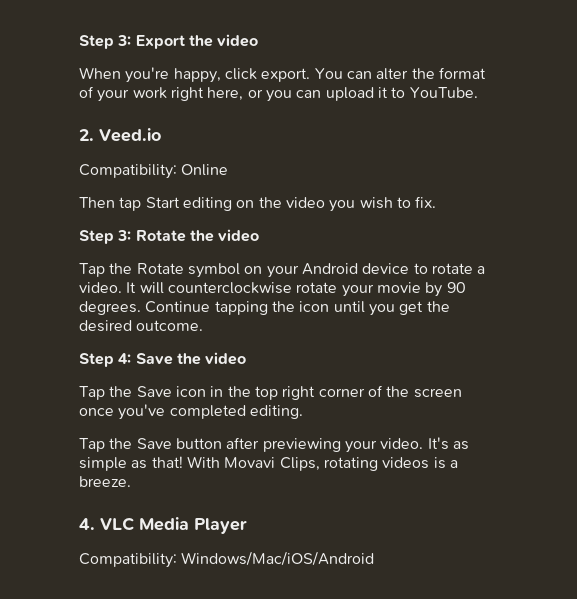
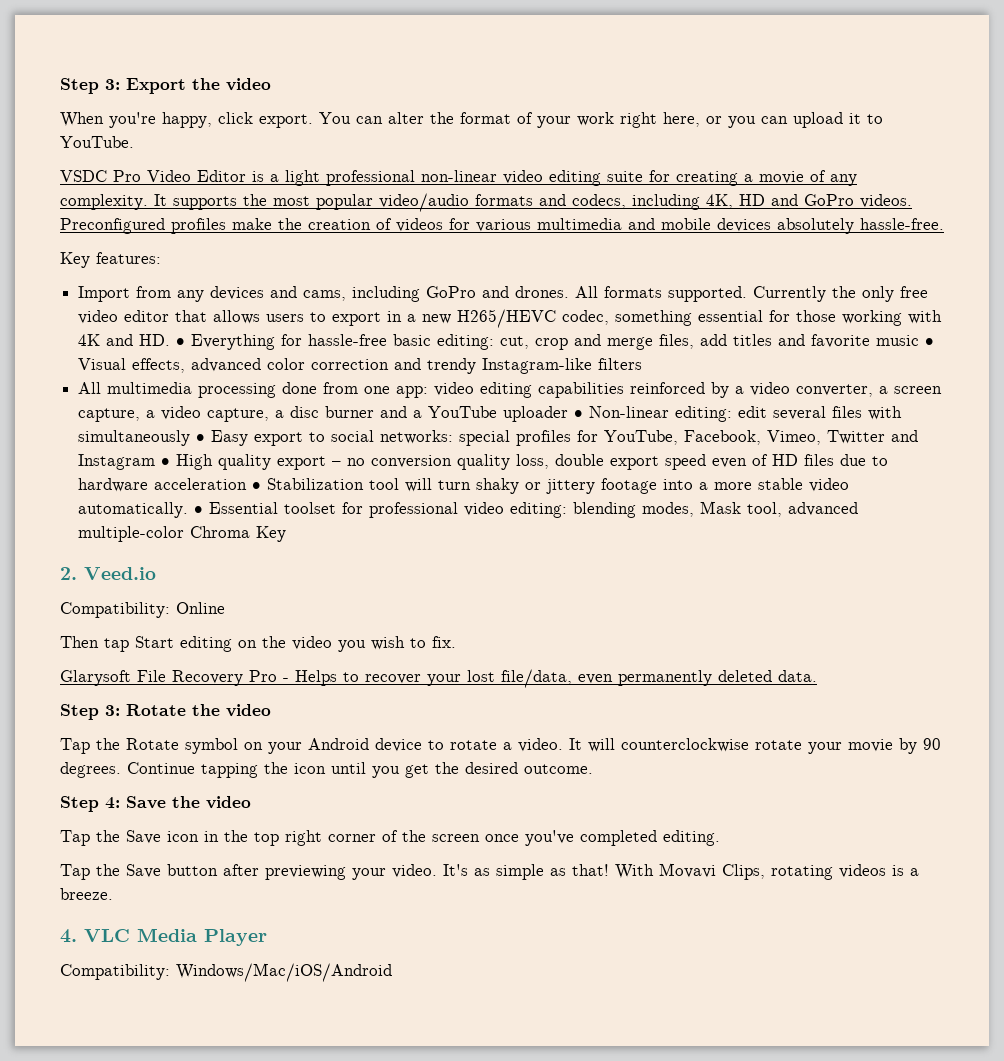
+ VSDC Pro Video Editor is a light professional non-linear video editing suite for creating a movie of any complexity. It supports the most popular video/audio formats and codecs, including 4K, HD and GoPro videos. Preconfigured profiles make the creation of videos for various multimedia and mobile devices absolutely hassle-free.
+ Key features:
+ Import from any devices and cams, including GoPro and drones. All formats supported. Сurrently the only free video editor that allows users to export in a new H265/HEVC codec, something essential for those working with 4K and HD. • Everything for hassle-free basic editing: cut, crop and merge files, add titles and favorite music • Visual effects, advanced color correction and trendy Instagram-like filters
+ All multimedia processing done from one app: video editing capabilities reinforced by a video converter, a screen capture, a video capture, a disc burner and a YouTube uploader • Non-linear editing: edit several files with simultaneously • Easy export to social networks: special profiles for YouTube, Facebook, Vimeo, Twitter and Instagram • High quality export – no conversion quality loss, double export speed even of HD files due to hardware acceleration • Stabilization tool will turn shaky or jittery footage into a more stable video automatically. • Essential toolset for professional video editing: blending modes, Mask tool, advanced multiple-color Chroma Key
+ Glarysoft File Recovery Pro - Helps to recover your lost file/data, even permanently deleted data.

